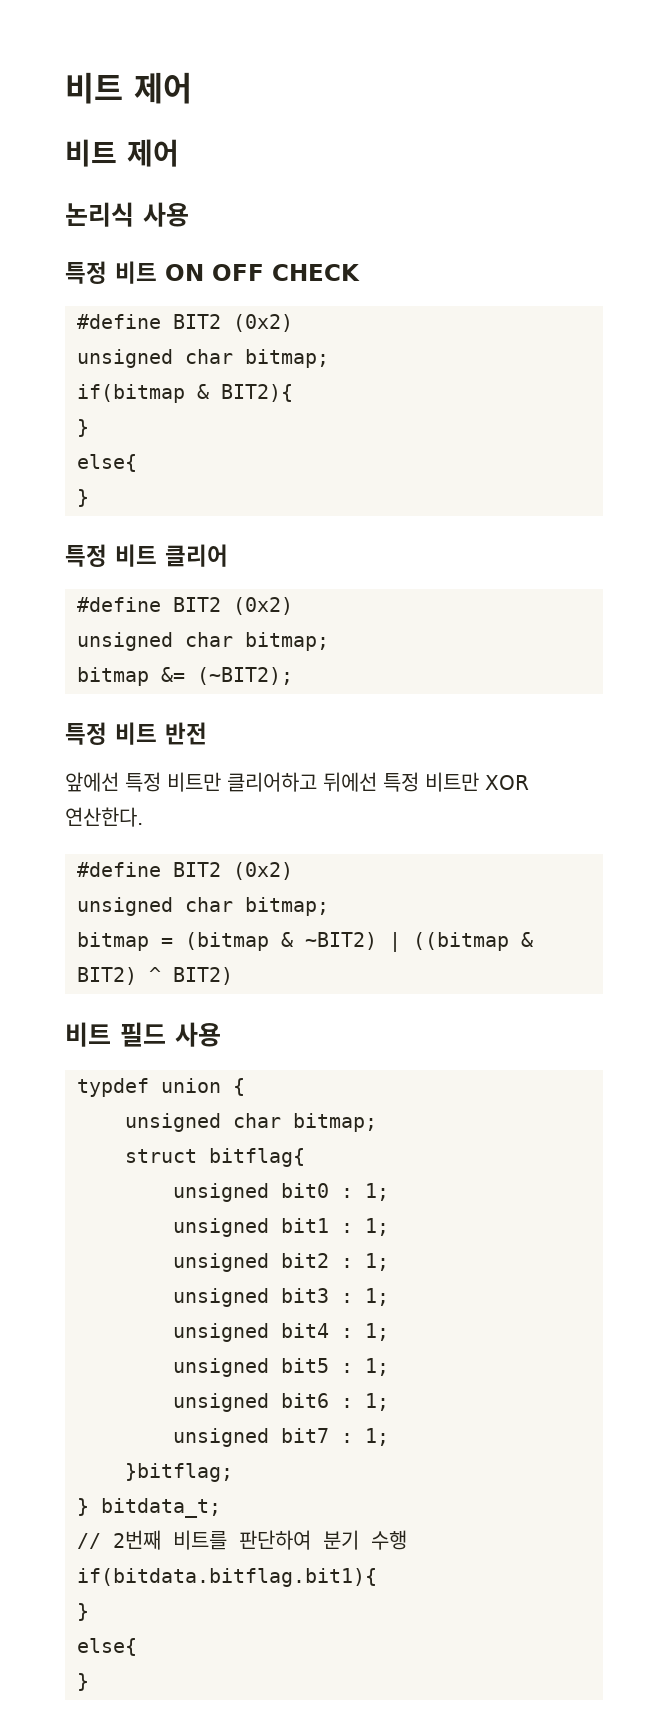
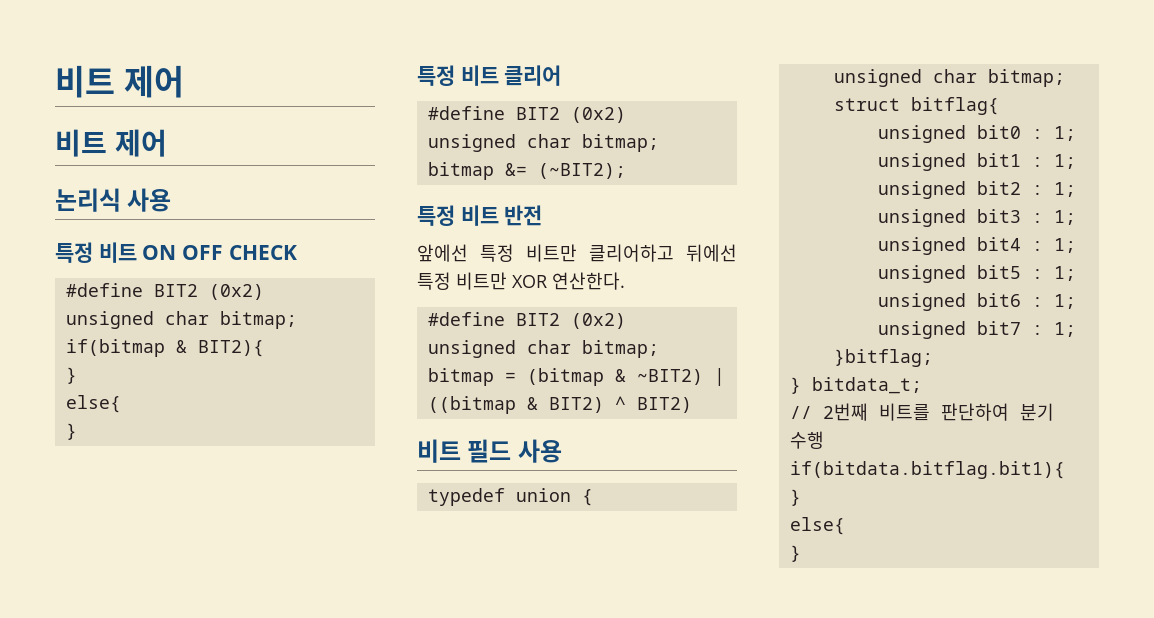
- typdef union {
+ typedef union {

